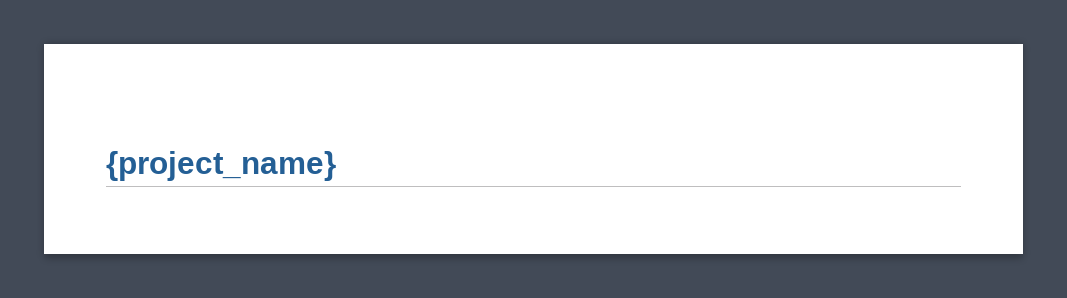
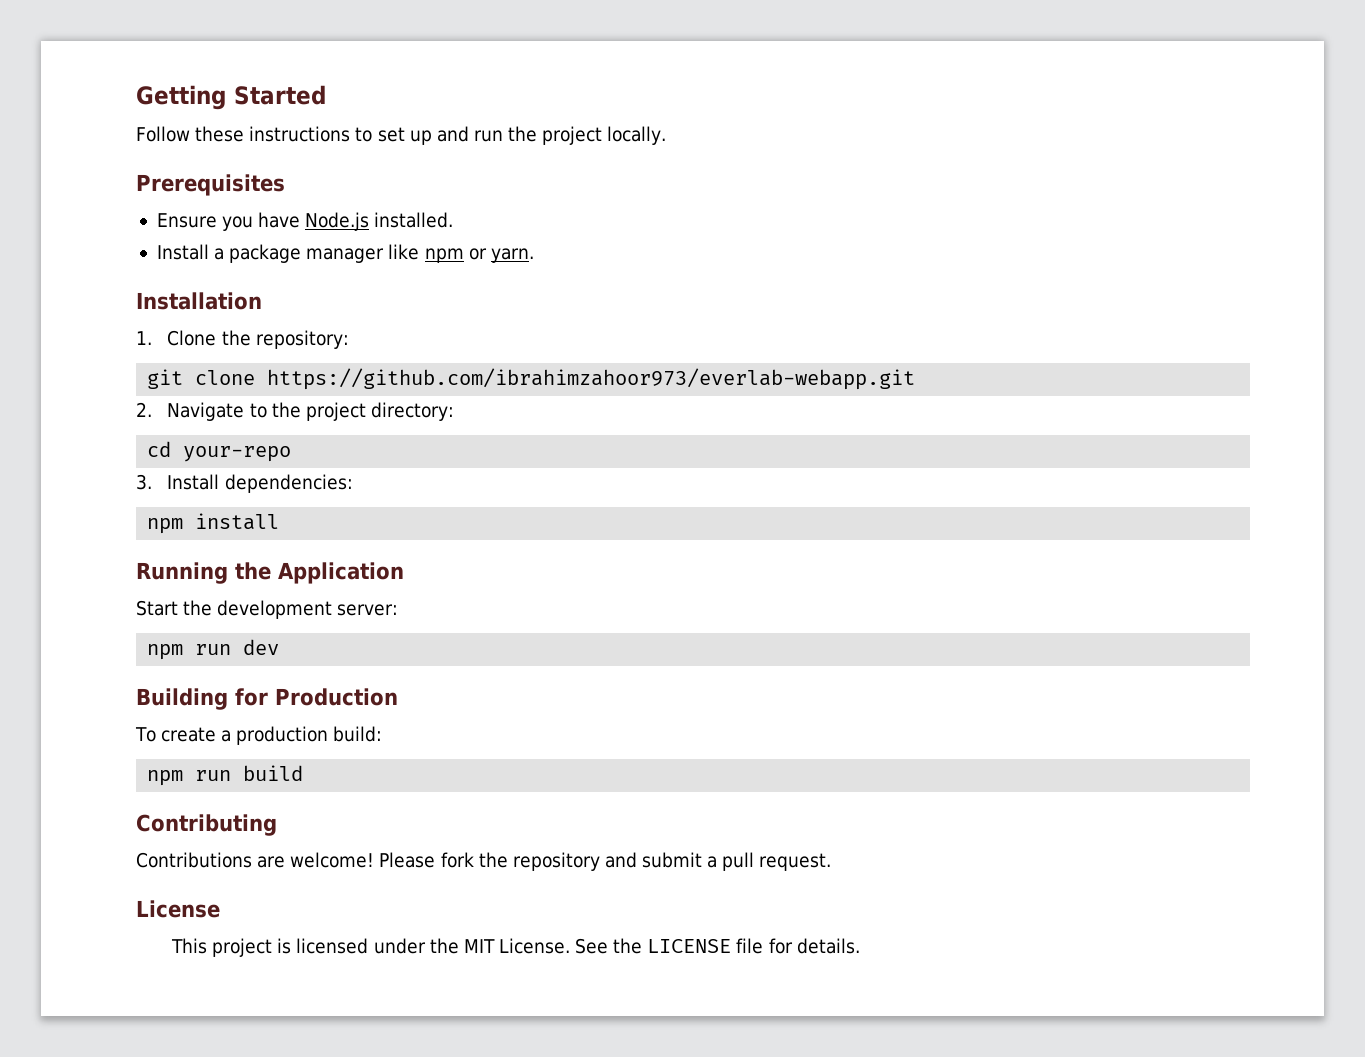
- {project_name}
+ Getting Started
+ Follow these instructions to set up and run the project locally.
+ Prerequisites
+ Ensure you have Node.js installed.
+ Install a package manager like npm or yarn.
+ Installation
+ 1. Clone the repository:
+ git clone https://github.com/ibrahimzahoor973/everlab-webapp.git
+ 2. Navigate to the project directory:
+ cd your-repo
+ 3. Install dependencies:
+ npm install
+ Running the Application
+ Start the development server:
+ npm run dev
+ Building for Production
+ To create a production build:
+ npm run build
+ Contributing
+ Contributions are welcome! Please fork the repository and submit a pull request.
+ License
+ This project is licensed under the MIT License. See the LICENSE file for details.

